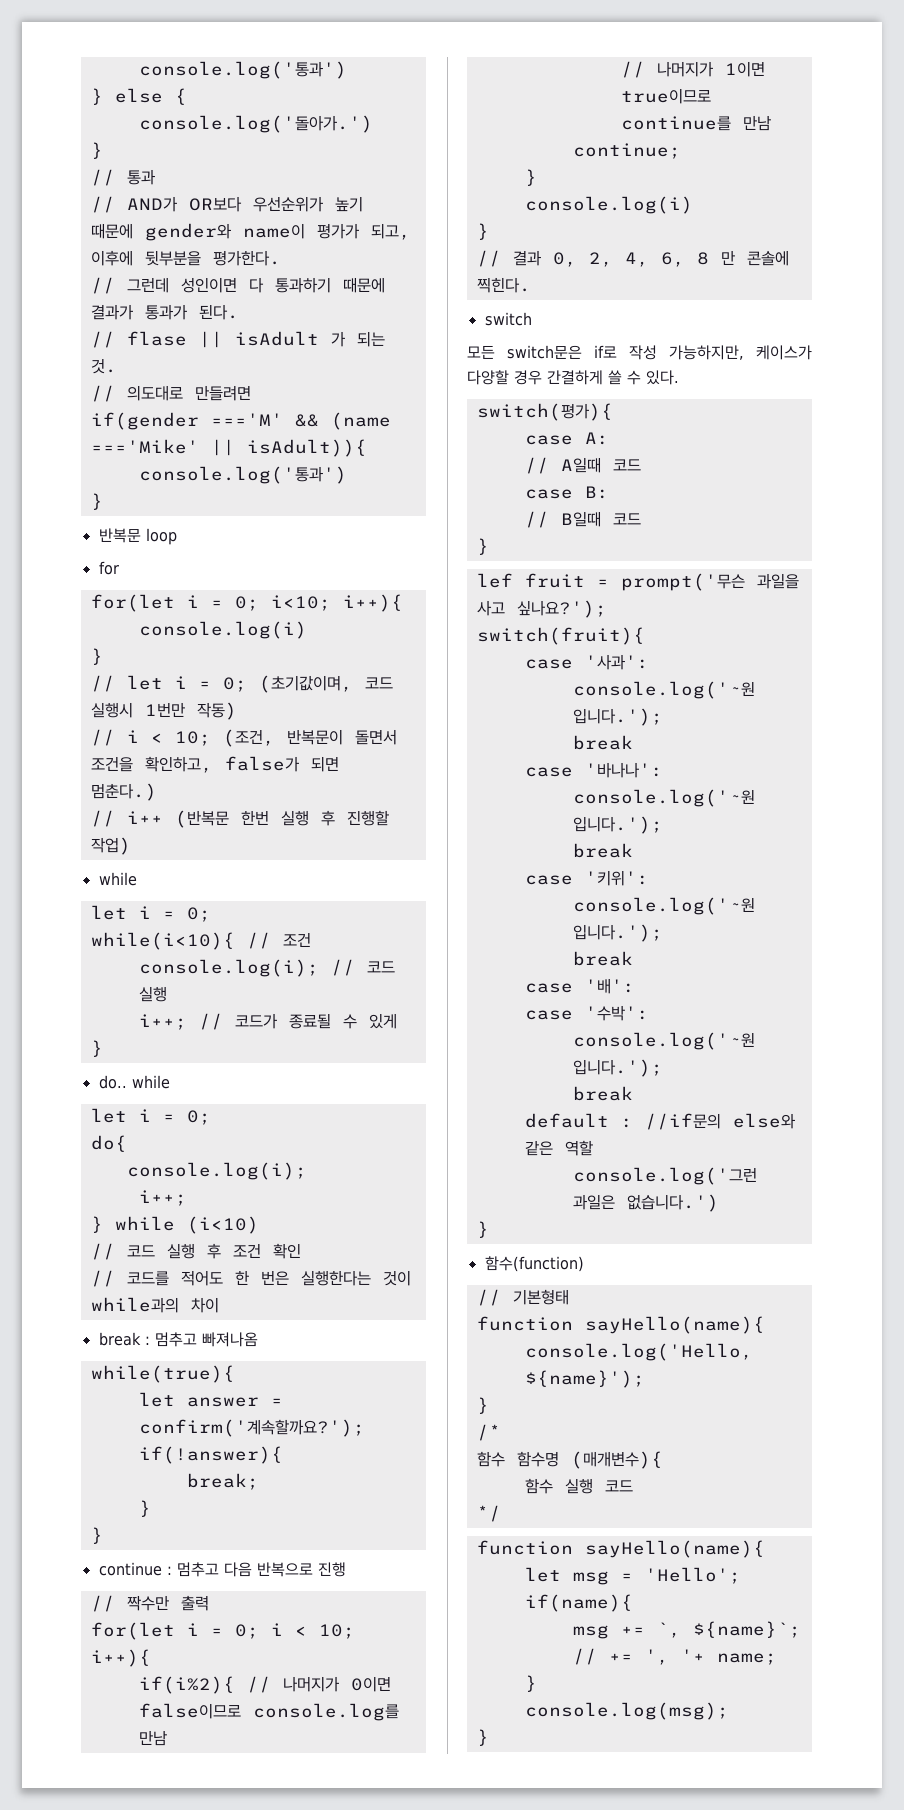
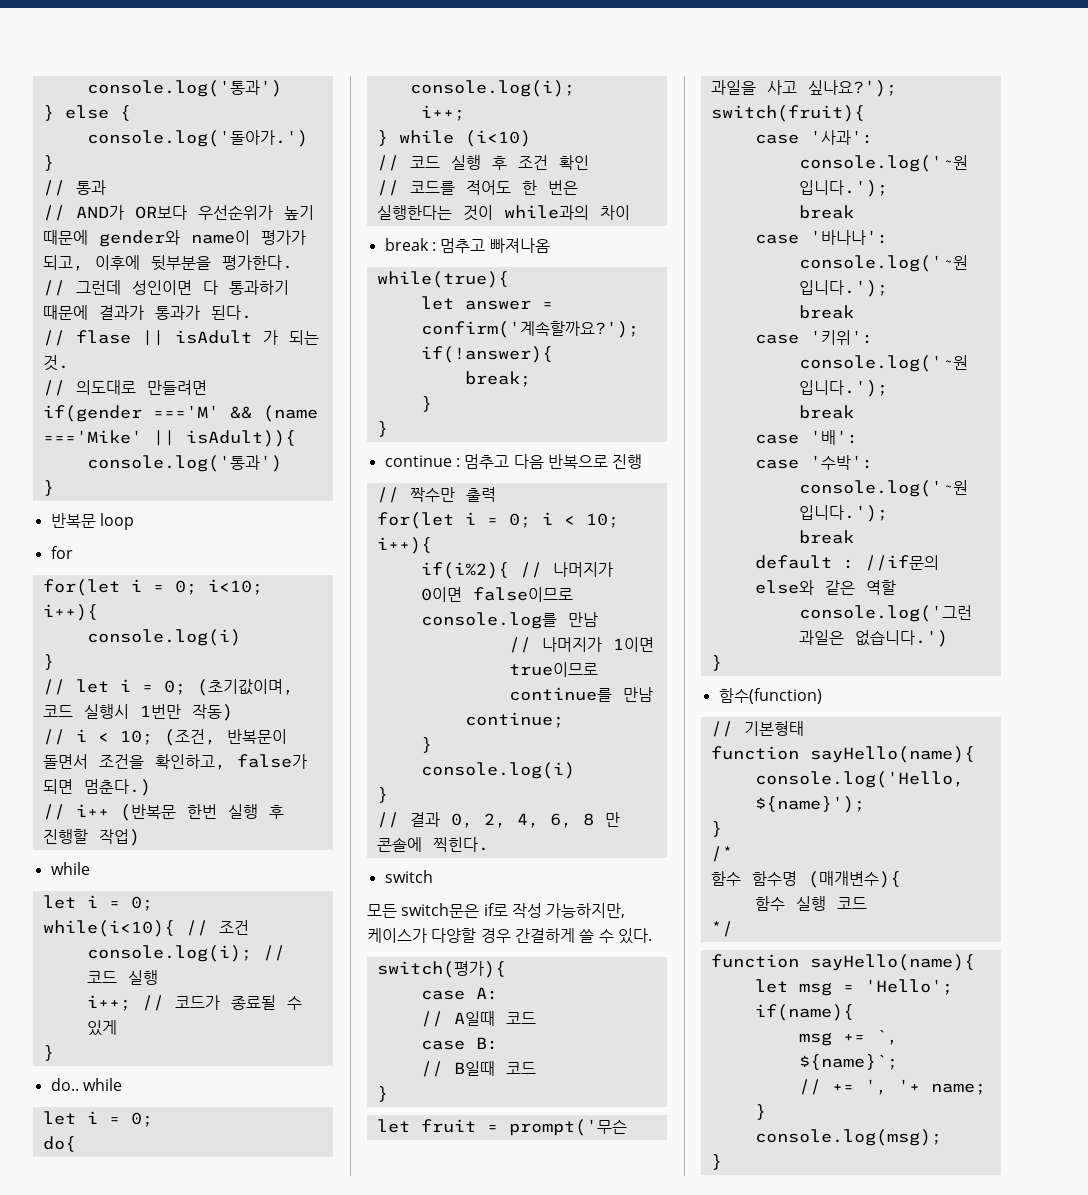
- lef fruit = prompt('무슨 과일을 사고 싶나요?');
+ let fruit = prompt('무슨 과일을 사고 싶나요?');

